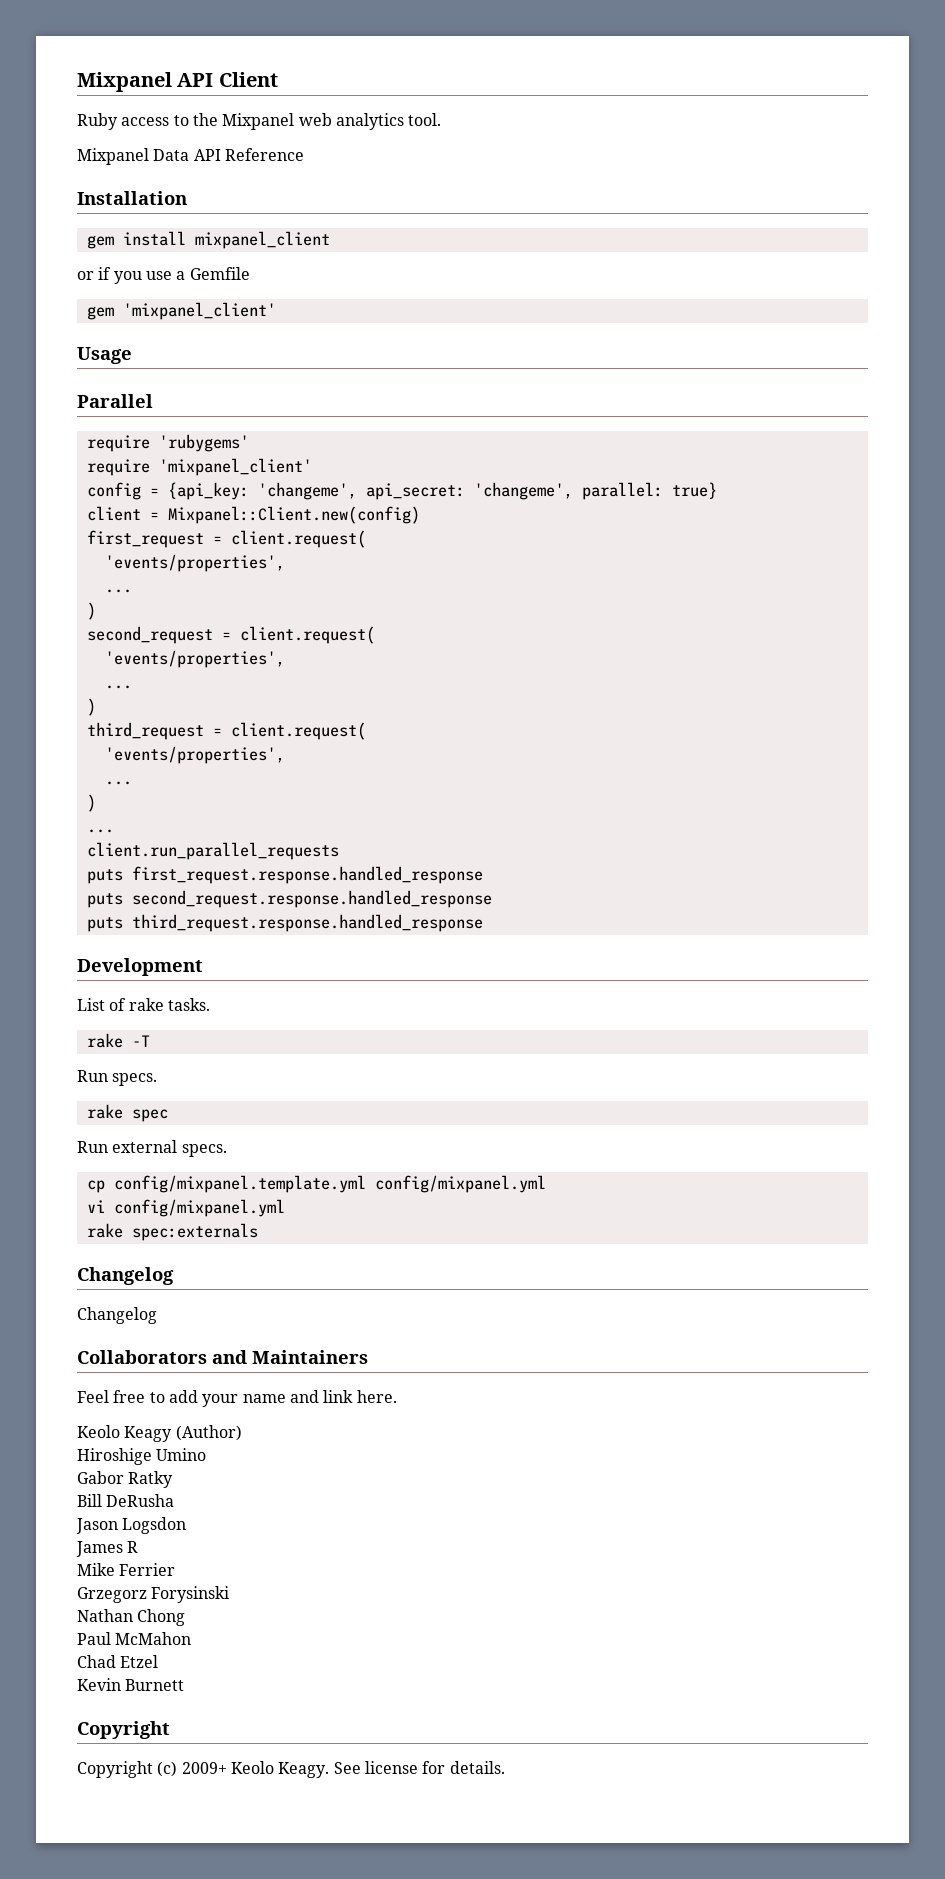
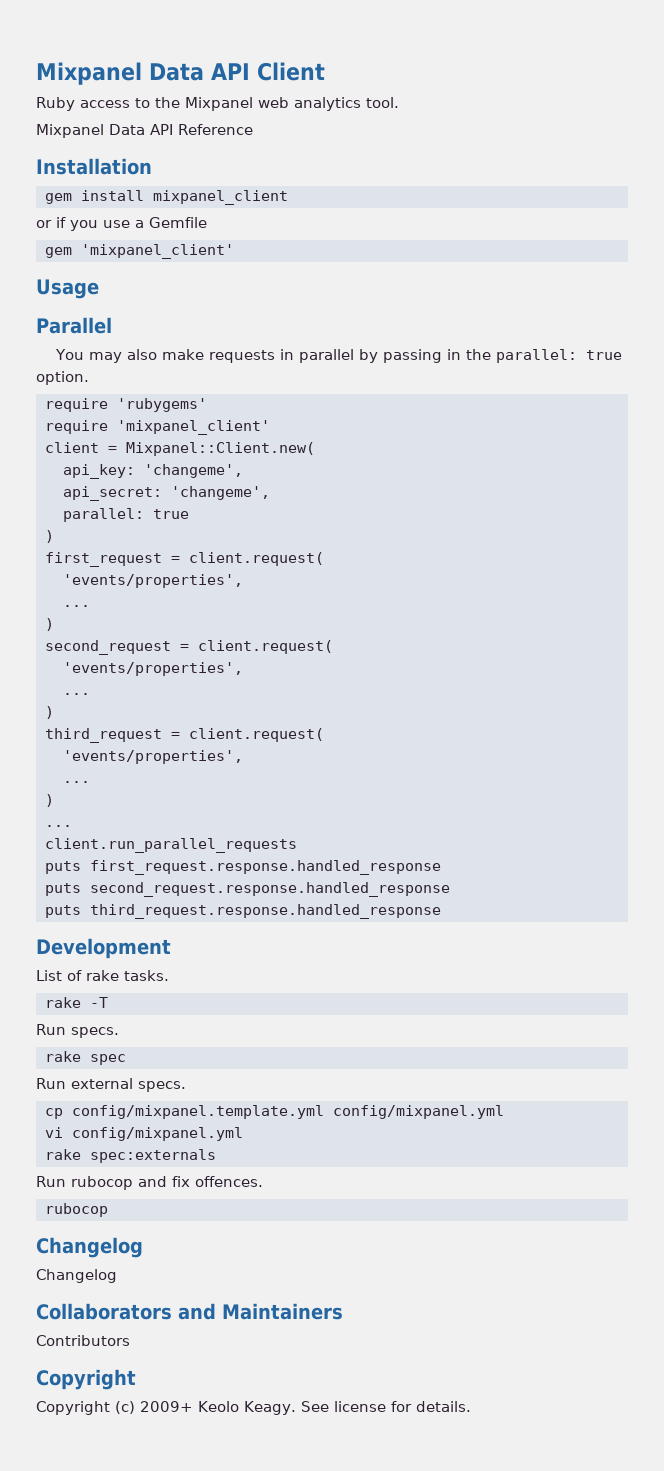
- Mixpanel API Client
+ Mixpanel Data API Client
+ You may also make requests in parallel by passing in the parallel: true option.
- config = {api_key: 'changeme', api_secret: 'changeme', parallel: true}
- client = Mixpanel::Client.new(config)
+ client = Mixpanel::Client.new(
+ api_key: 'changeme',
+ api_secret: 'changeme',
+ parallel: true
+ )
+ Run rubocop and fix offences.
+ rubocop
- Feel free to add your name and link here.
- Keolo Keagy (Author)
- Hiroshige Umino
- Gabor Ratky
- Bill DeRusha
- Jason Logsdon
- James R
- Mike Ferrier
- Grzegorz Forysinski
- Nathan Chong
- Paul McMahon
- Chad Etzel
- Kevin Burnett
+ Contributors

